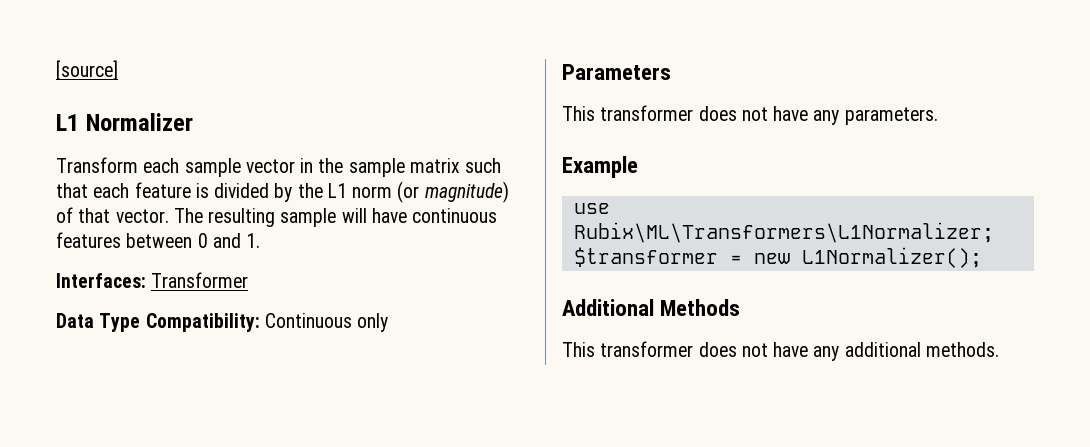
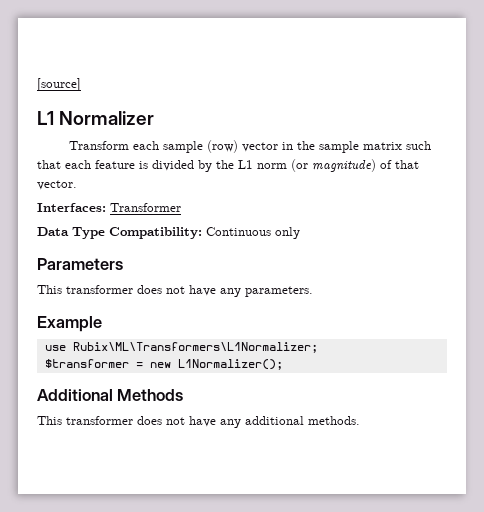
- Transform each sample vector in the sample matrix such that each feature is divided by the L1 norm (or magnitude) of that vector. The resulting sample will have continuous features between 0 and 1.
+ Transform each sample (row) vector in the sample matrix such that each feature is divided by the L1 norm (or magnitude) of that vector.

